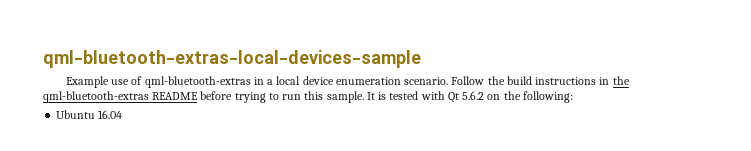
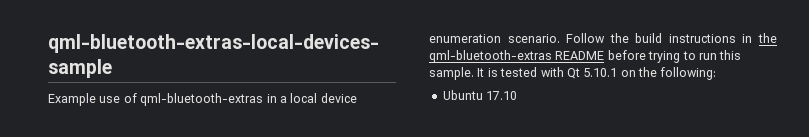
- It is tested with Qt 5.6.2 on the following:
+ It is tested with Qt 5.10.1 on the following:
- Ubuntu 16.04
+ Ubuntu 17.10

